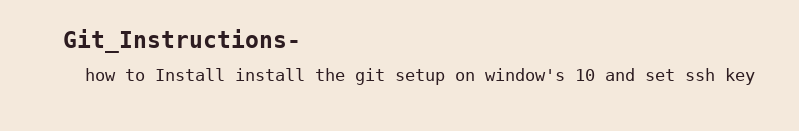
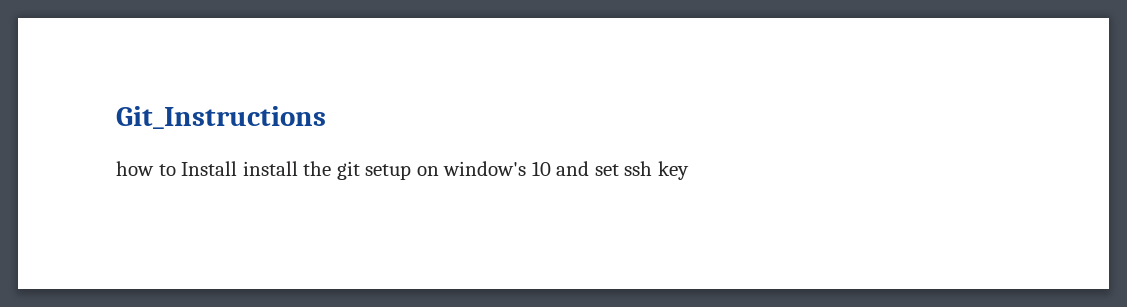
- Git_Instructions-
+ Git_Instructions

